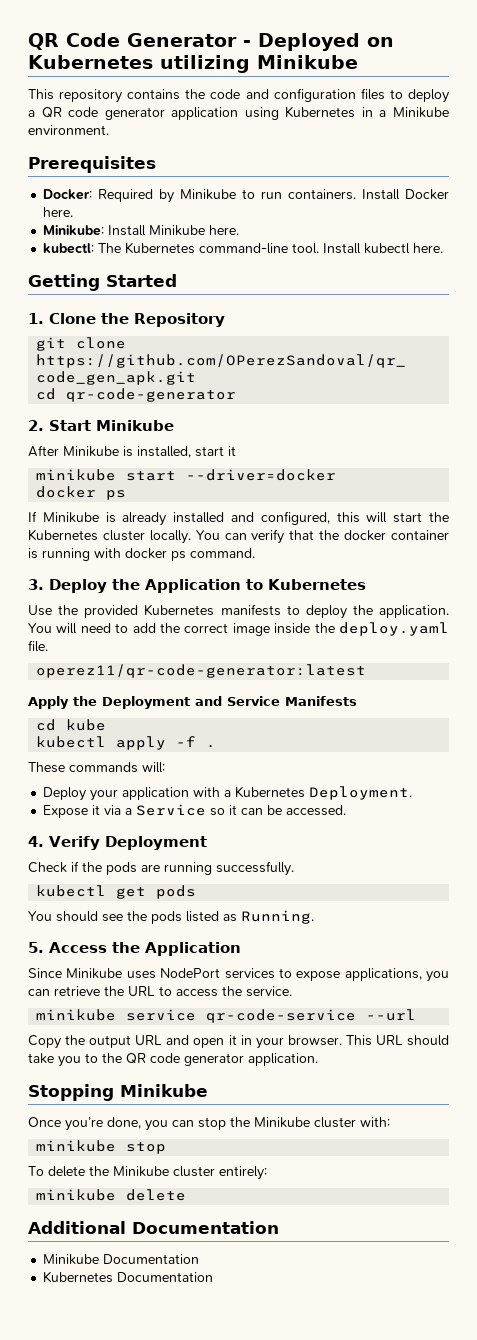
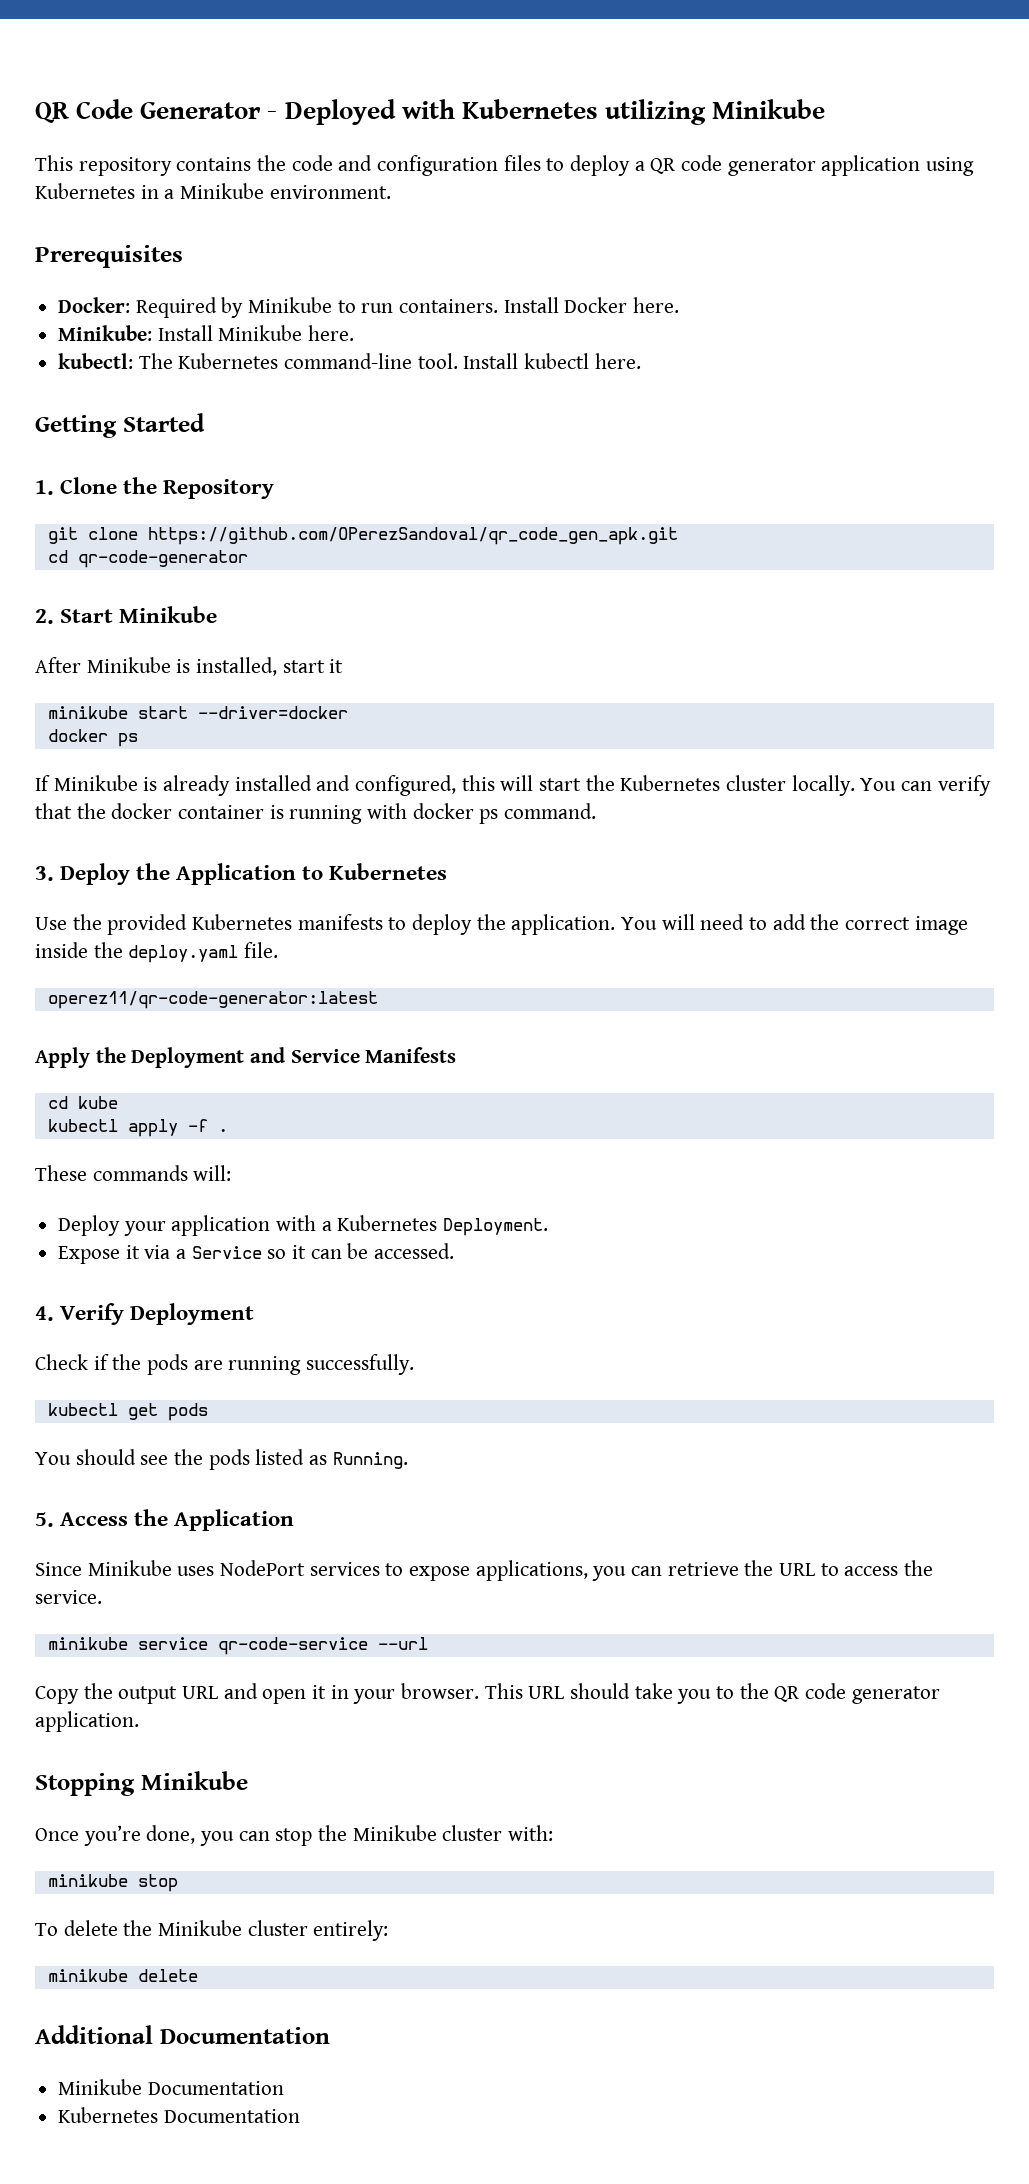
- QR Code Generator - Deployed on Kubernetes utilizing Minikube
+ QR Code Generator - Deployed with Kubernetes utilizing Minikube

